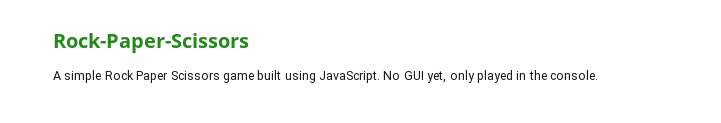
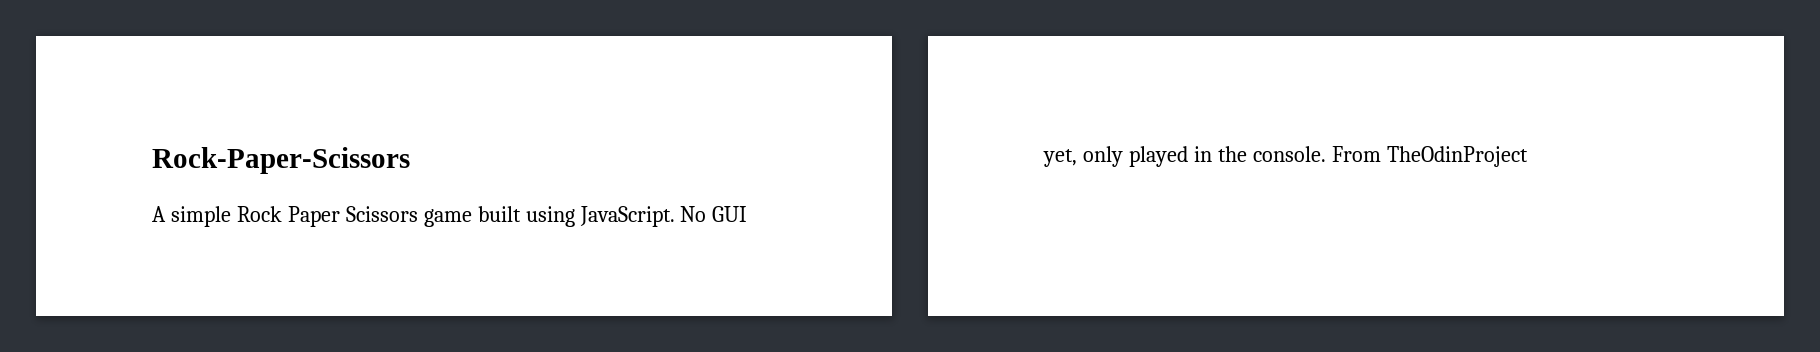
+ From TheOdinProject

